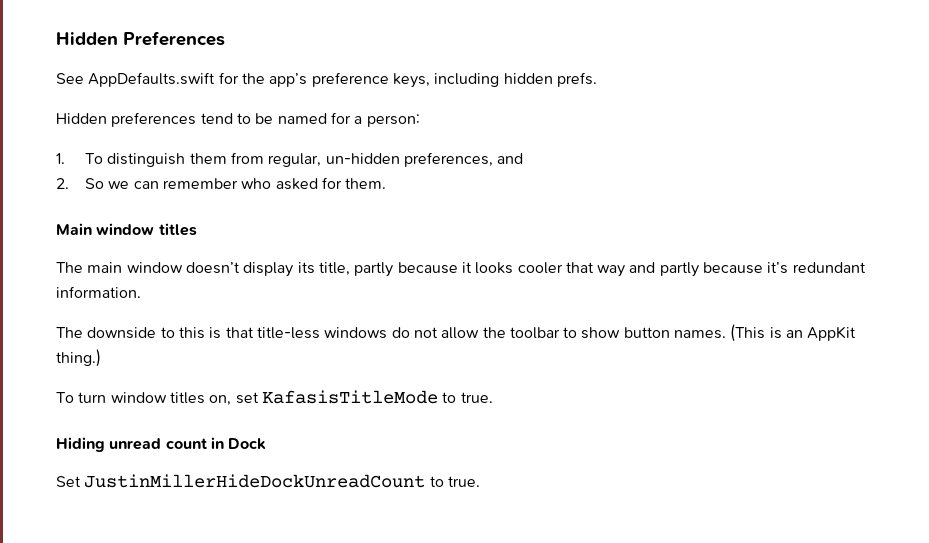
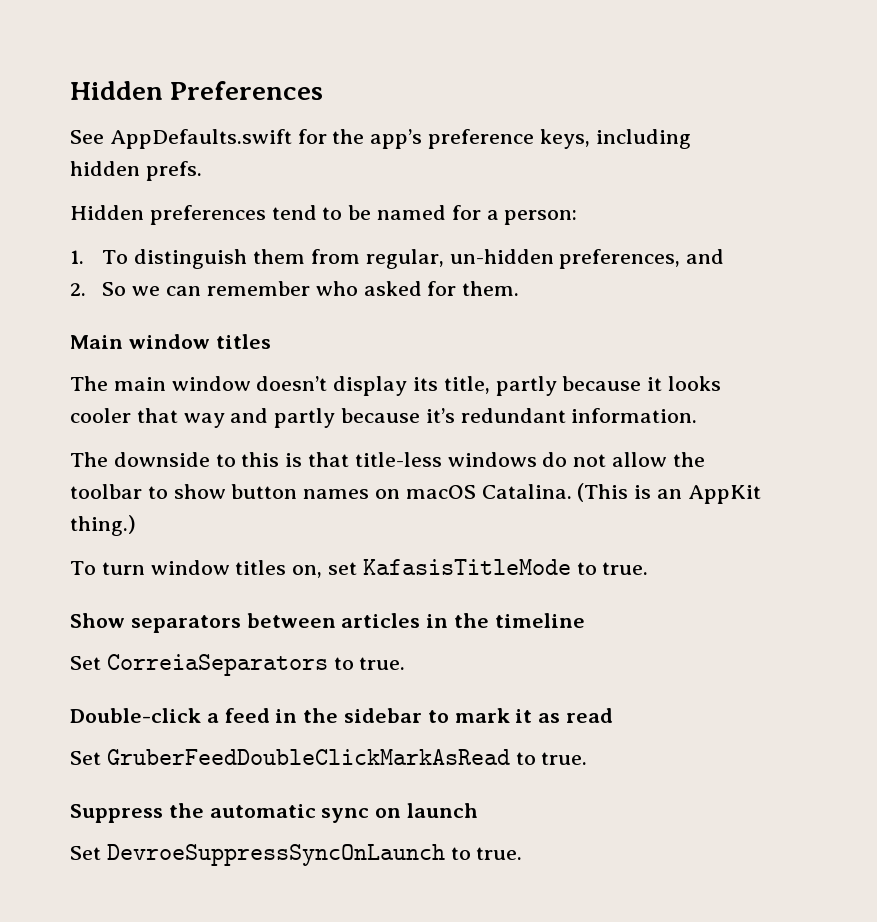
- The downside to this is that title-less windows do not allow the toolbar to show button names.
+ The downside to this is that title-less windows do not allow the toolbar to show button names on macOS Catalina.
- Hiding unread count in Dock
- Set JustinMillerHideDockUnreadCount to true.
+ Show separators between articles in the timeline
+ Set CorreiaSeparators to true.
+ Double-click a feed in the sidebar to mark it as read
+ Set GruberFeedDoubleClickMarkAsRead to true.
+ Suppress the automatic sync on launch
+ Set DevroeSuppressSyncOnLaunch to true.

